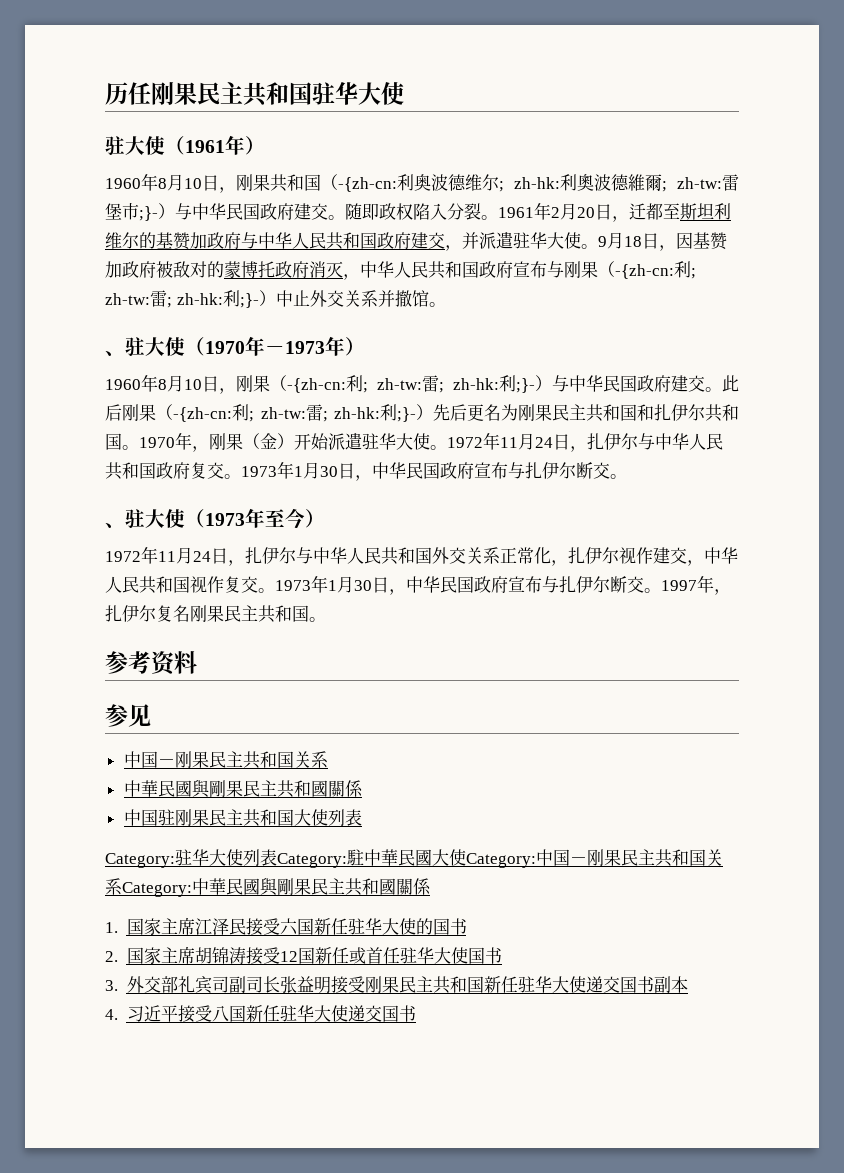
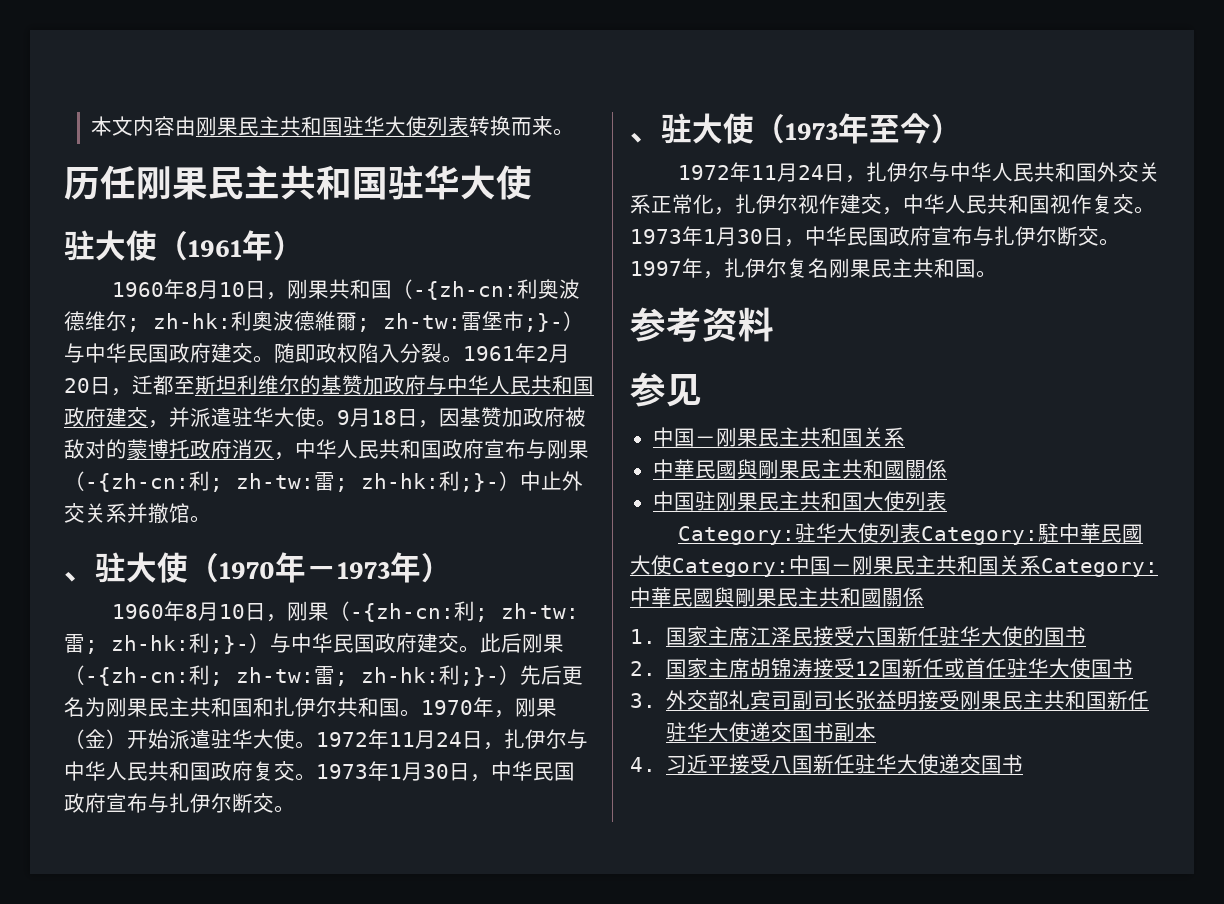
+ 本文内容由刚果民主共和国驻华大使列表转换而来。

